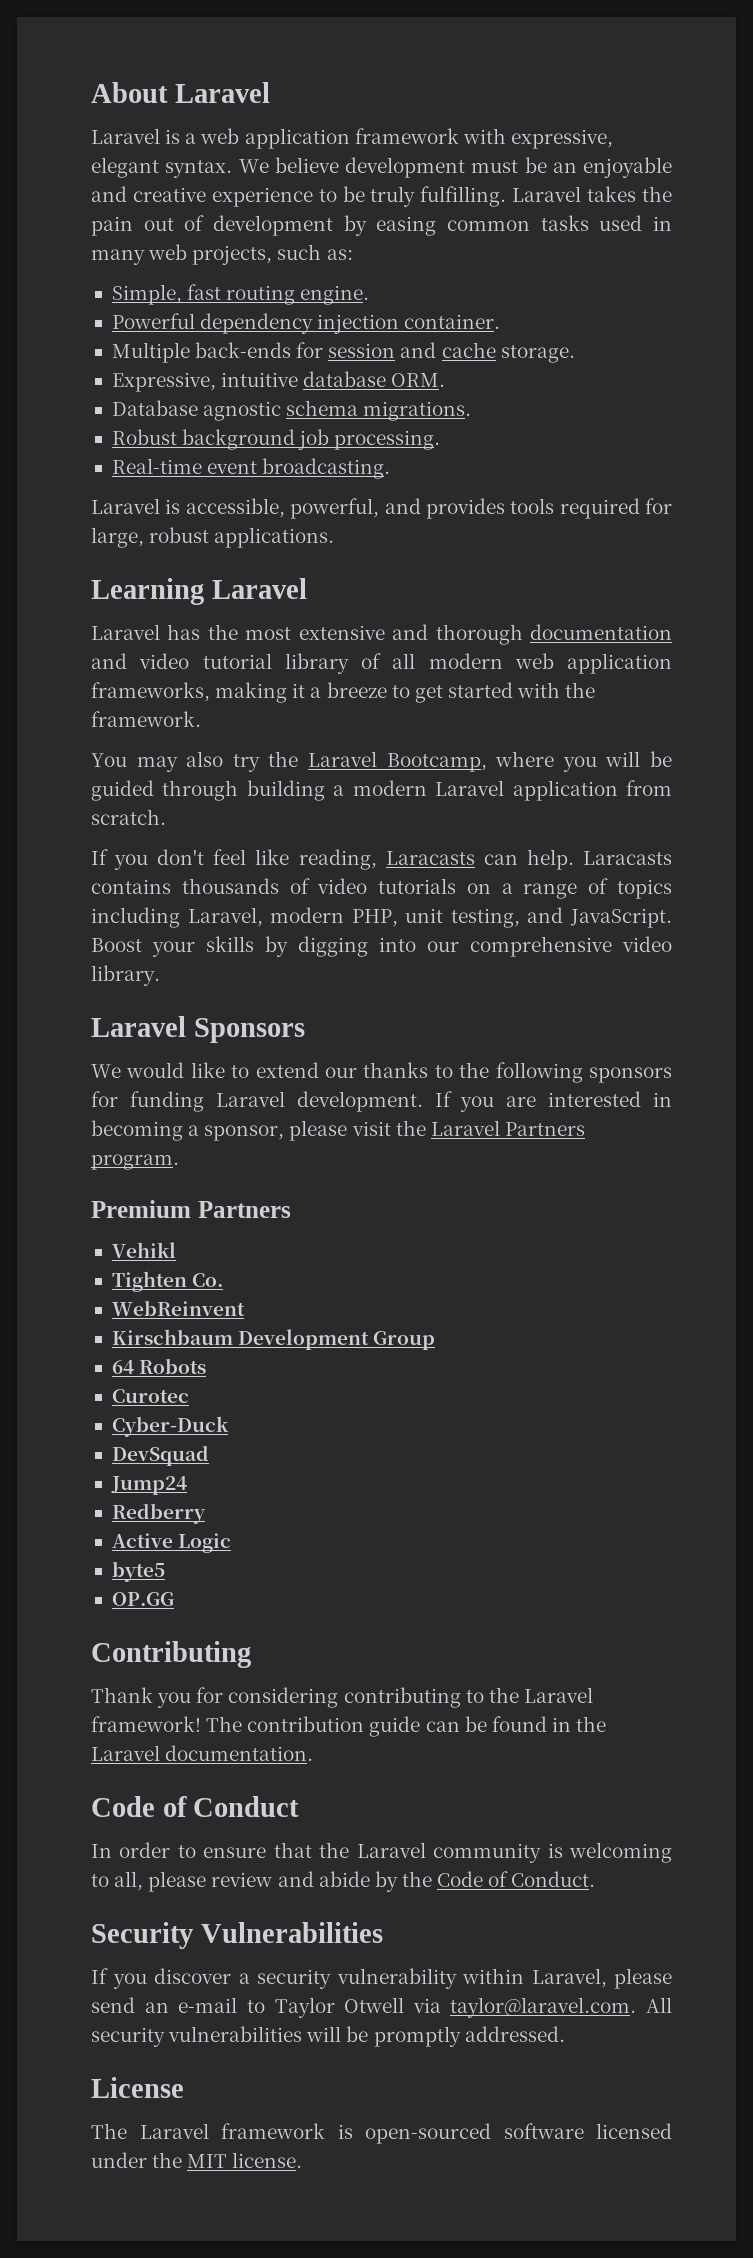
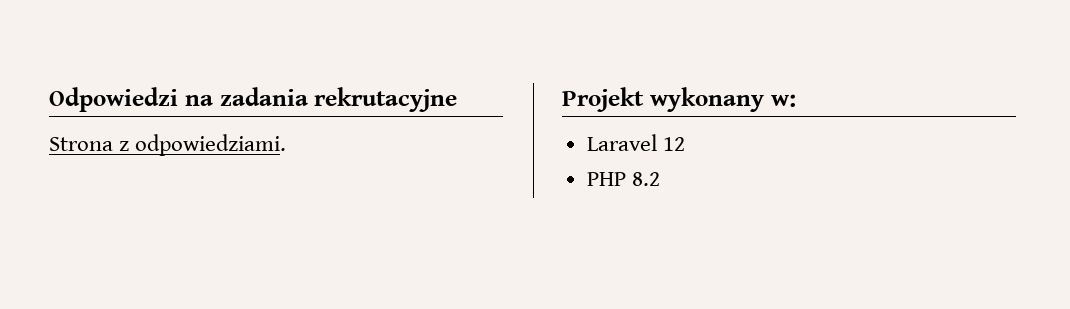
- About Laravel
- Laravel is a web application framework with expressive, elegant syntax. We believe development must be an enjoyable and creative experience to be truly fulfilling. Laravel takes the pain out of development by easing common tasks used in many web projects, such as:
- Simple, fast routing engine.
- Powerful dependency injection container.
- Multiple back-ends for session and cache storage.
- Expressive, intuitive database ORM.
- Database agnostic schema migrations.
- Robust background job processing.
- Real-time event broadcasting.
- Laravel is accessible, powerful, and provides tools required for large, robust applications.
- Learning Laravel
- Laravel has the most extensive and thorough documentation and video tutorial library of all modern web application frameworks, making it a breeze to get started with the framework.
- You may also try the Laravel Bootcamp, where you will be guided through building a modern Laravel application from scratch.
- If you don't feel like reading, Laracasts can help. Laracasts contains thousands of video tutorials on a range of topics including Laravel, modern PHP, unit testing, and JavaScript. Boost your skills by digging into our comprehensive video library.
- Laravel Sponsors
- We would like to extend our thanks to the following sponsors for funding Laravel development. If you are interested in becoming a sponsor, please visit the Laravel Partners program.
- Premium Partners
- Vehikl
- Tighten Co.
- WebReinvent
- Kirschbaum Development Group
- 64 Robots
- Curotec
- Cyber-Duck
- DevSquad
- Jump24
- Redberry
- Active Logic
- byte5
- OP.GG
- Contributing
- Thank you for considering contributing to the Laravel framework! The contribution guide can be found in the Laravel documentation.
- Code of Conduct
- In order to ensure that the Laravel community is welcoming to all, please review and abide by the Code of Conduct.
- Security Vulnerabilities
- If you discover a security vulnerability within Laravel, please send an e-mail to Taylor Otwell via taylor@laravel.com. All security vulnerabilities will be promptly addressed.
- License
- The Laravel framework is open-sourced software licensed under the MIT license.
+ Odpowiedzi na zadania rekrutacyjne
+ Strona z odpowiedziami.
+ Projekt wykonany w:
+ Laravel 12
+ PHP 8.2

